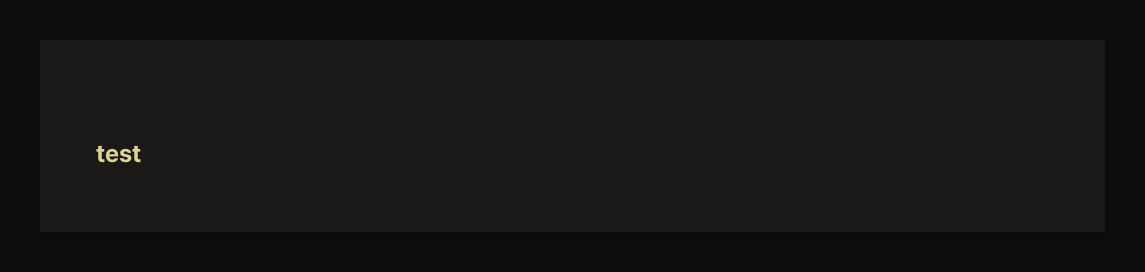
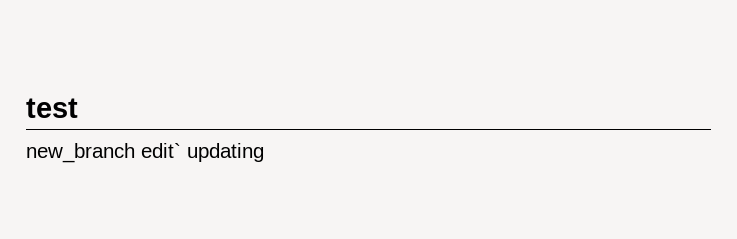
+ new_branch edit` updating

